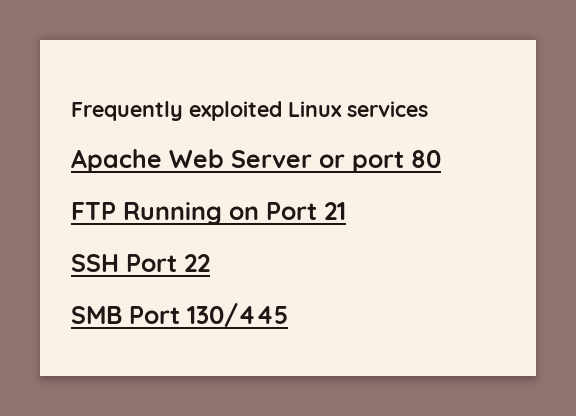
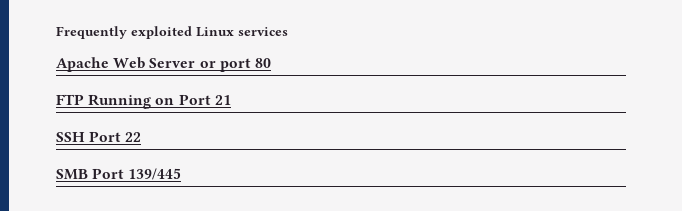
- SMB Port 130/445
+ SMB Port 139/445

